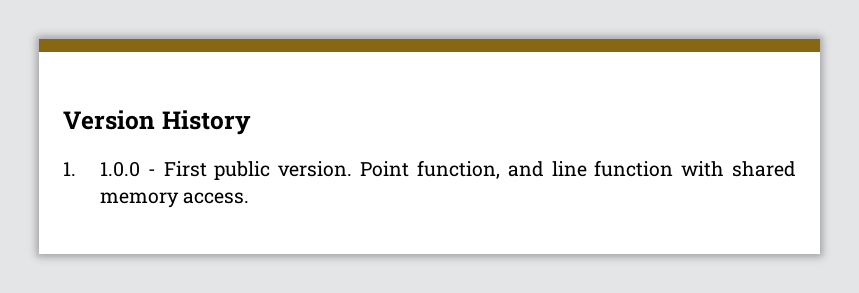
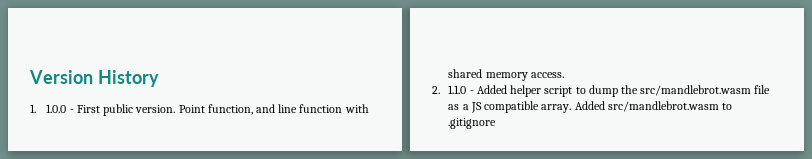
+ 2. 1.1.0 - Added helper script to dump the src/mandlebrot.wasm file as a JS compatible array. Added src/mandlebrot.wasm to .gitignore

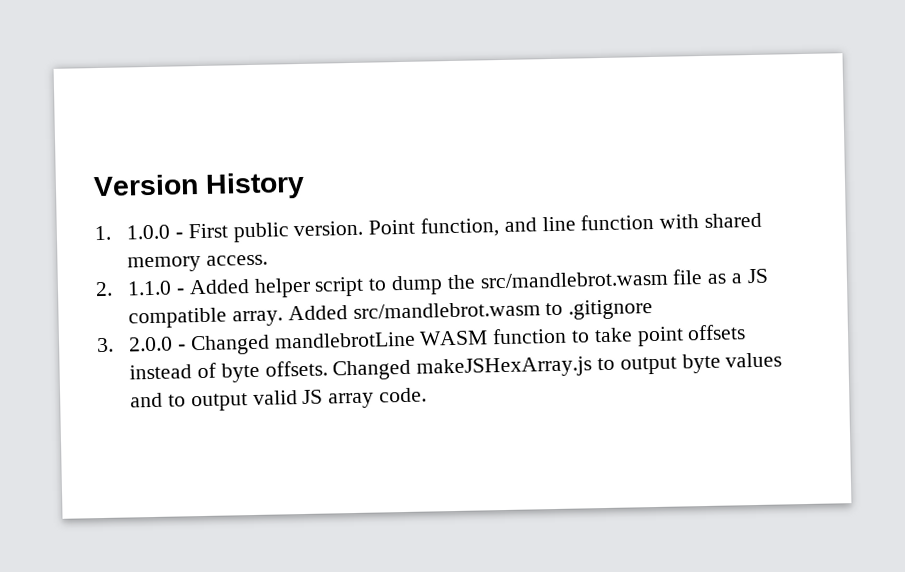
+ 3. 2.0.0 - Changed mandlebrotLine WASM function to take point offsets instead of byte offsets. Changed makeJSHexArray.js to output byte values and to output valid JS array code.

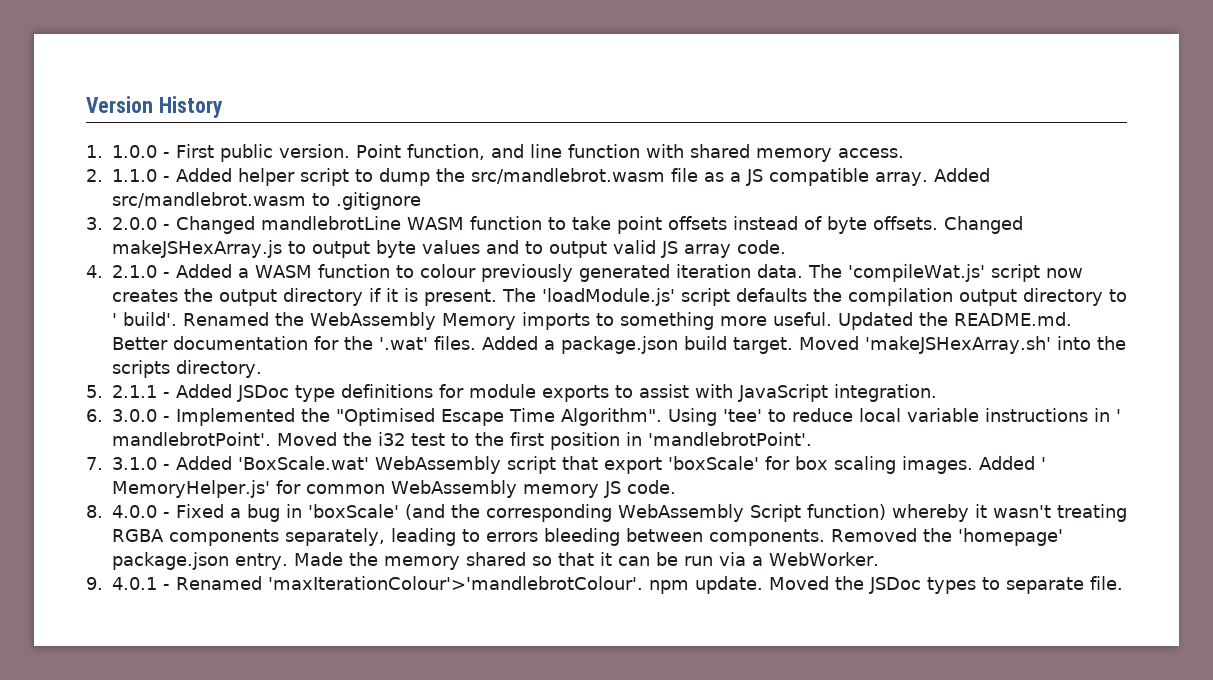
+ 4. 2.1.0 - Added a WASM function to colour previously generated iteration data. The 'compileWat.js' script now creates the output directory if it is present. The 'loadModule.js' script defaults the compilation output directory to ' build'. Renamed the WebAssembly Memory imports to something more useful. Updated the README.md. Better documentation for the '.wat' files. Added a package.json build target. Moved 'makeJSHexArray.sh' into the scripts directory.
+ 5. 2.1.1 - Added JSDoc type definitions for module exports to assist with JavaScript integration.
+ 6. 3.0.0 - Implemented the "Optimised Escape Time Algorithm". Using 'tee' to reduce local variable instructions in ' mandlebrotPoint'. Moved the i32 test to the first position in 'mandlebrotPoint'.
+ 7. 3.1.0 - Added 'BoxScale.wat' WebAssembly script that export 'boxScale' for box scaling images. Added ' MemoryHelper.js' for common WebAssembly memory JS code.
+ 8. 4.0.0 - Fixed a bug in 'boxScale' (and the corresponding WebAssembly Script function) whereby it wasn't treating RGBA components separately, leading to errors bleeding between components. Removed the 'homepage' package.json entry. Made the memory shared so that it can be run via a WebWorker.
+ 9. 4.0.1 - Renamed 'maxIterationColour'>'mandlebrotColour'. npm update. Moved the JSDoc types to separate file.

